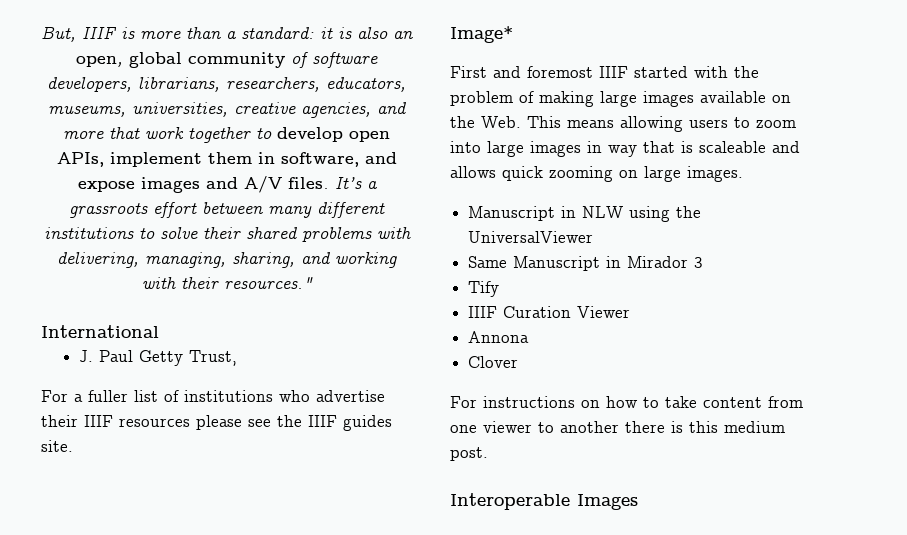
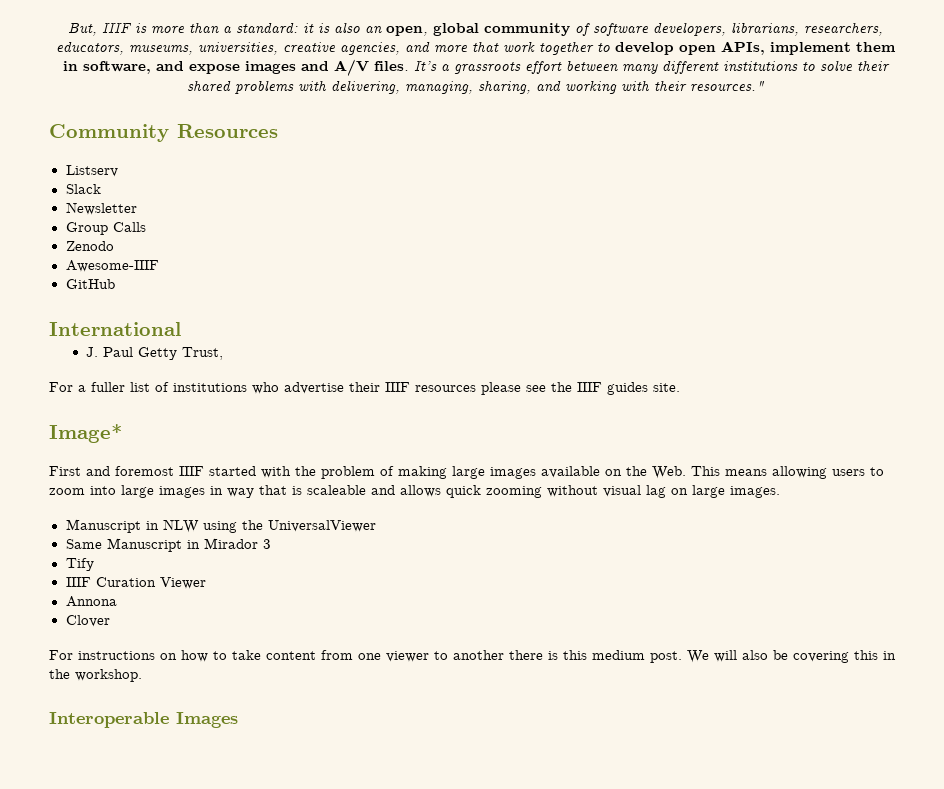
+ Community Resources
+ Listserv
+ Slack
+ Newsletter
+ Group Calls
+ Zenodo
+ Awesome-IIIF
+ GitHub
- First and foremost IIIF started with the problem of making large images available on the Web. This means allowing users to zoom into large images in way that is scaleable and allows quick zooming on large images.
+ First and foremost IIIF started with the problem of making large images available on the Web. This means allowing users to zoom into large images in way that is scaleable and allows quick zooming without visual lag on large images.
+ We will also be covering this in the workshop.

